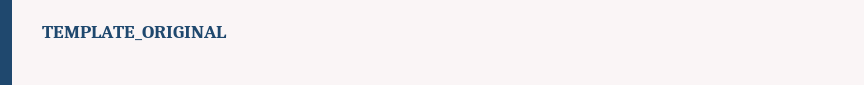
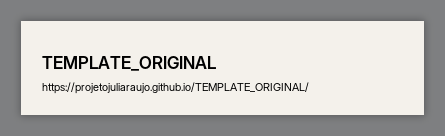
+ https://projetojuliaraujo.github.io/TEMPLATE_ORIGINAL/

